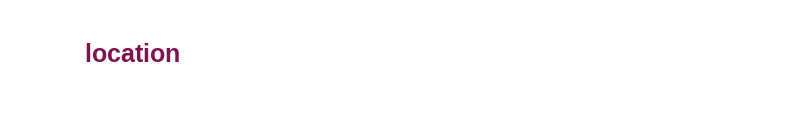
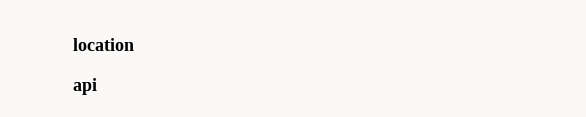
+ api

